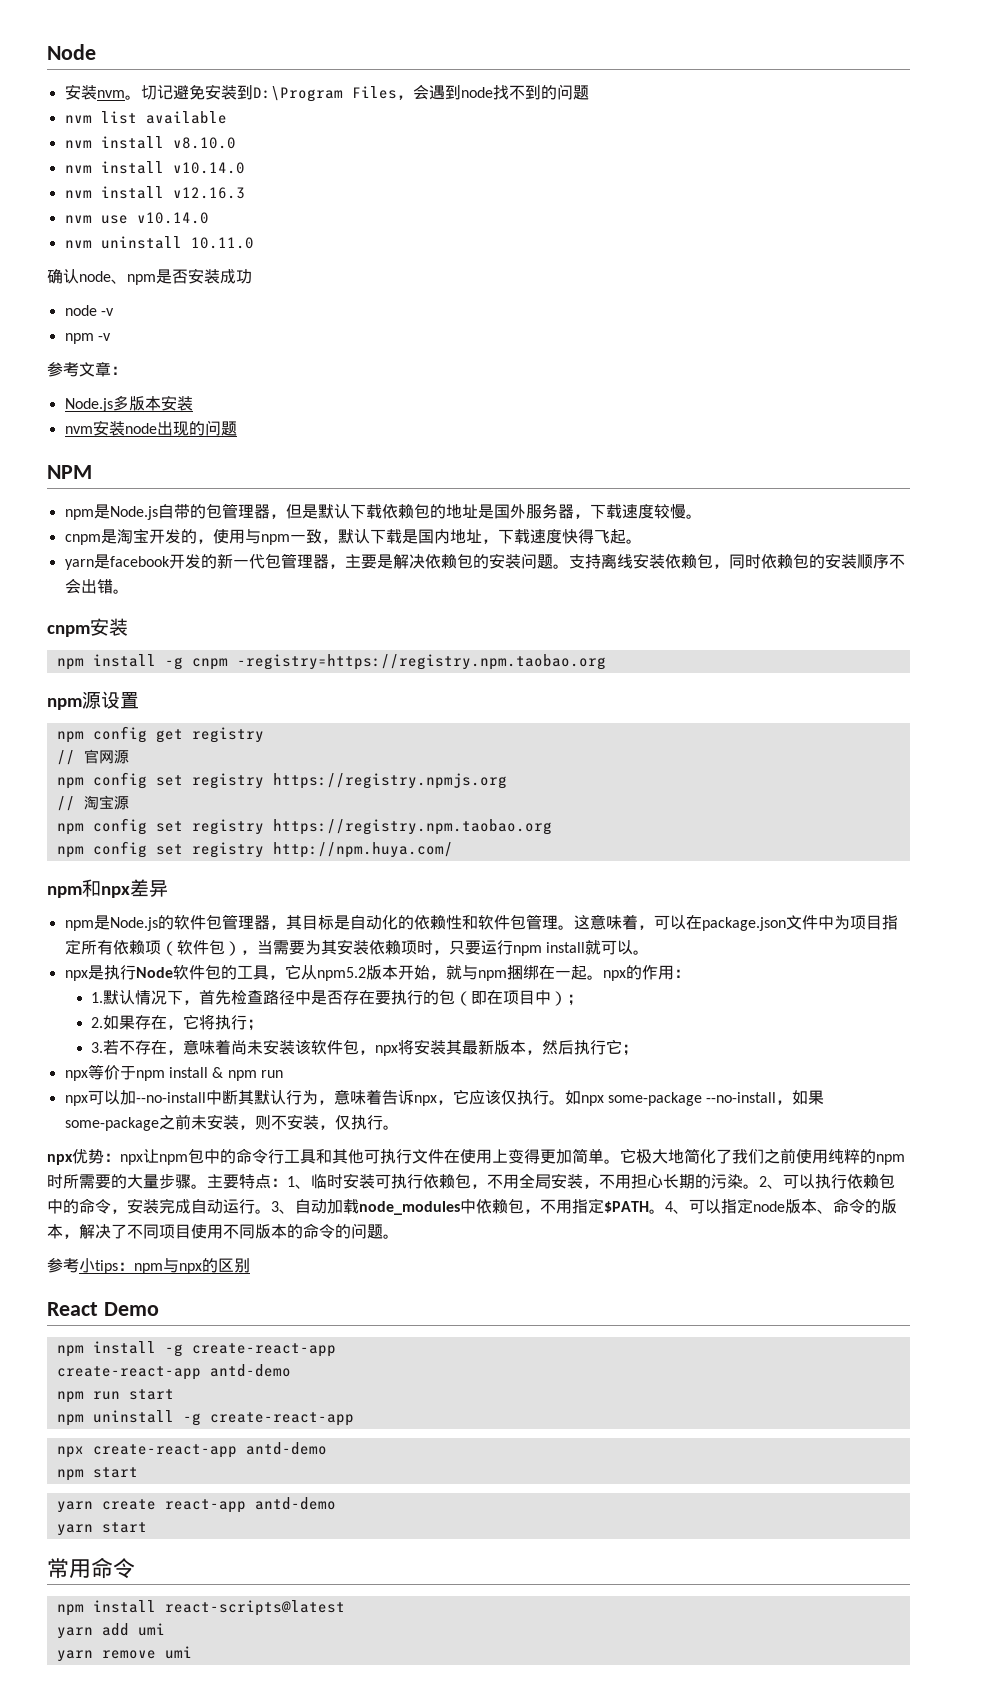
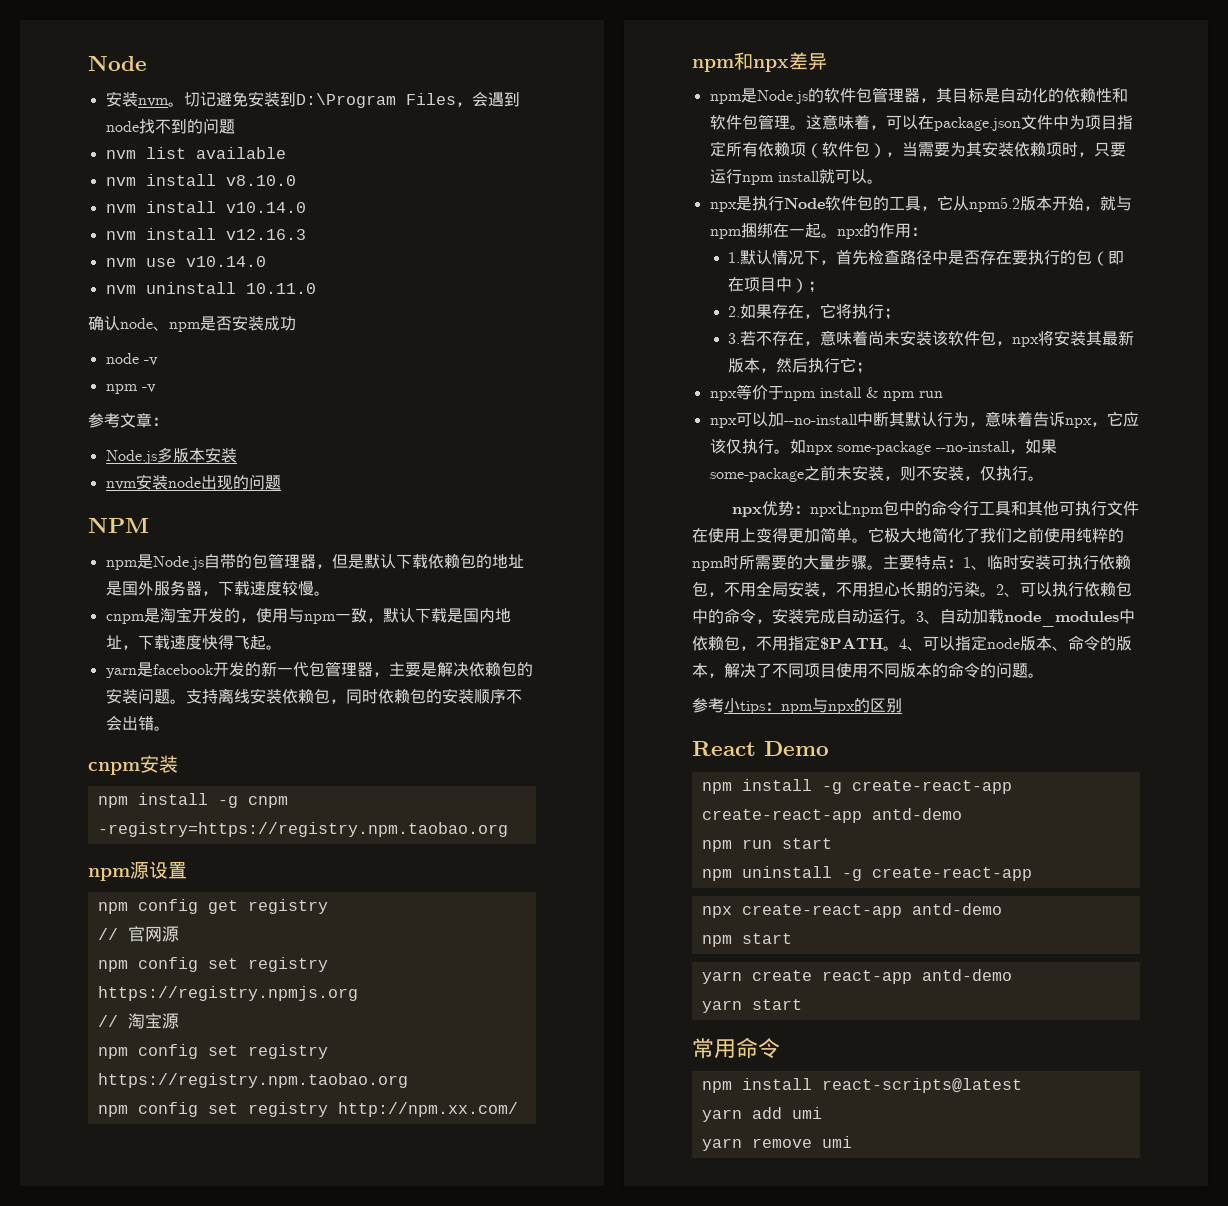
- npm config set registry http://npm.huya.com/
+ npm config set registry http://npm.xx.com/

